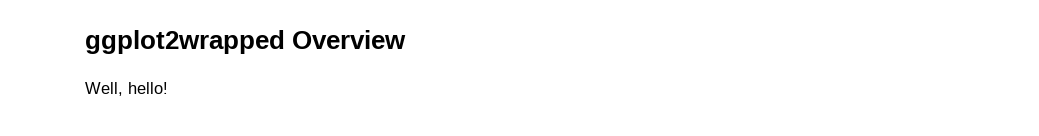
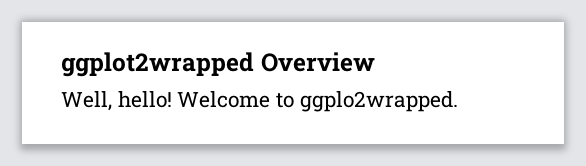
+ Welcome to ggplo2wrapped.

